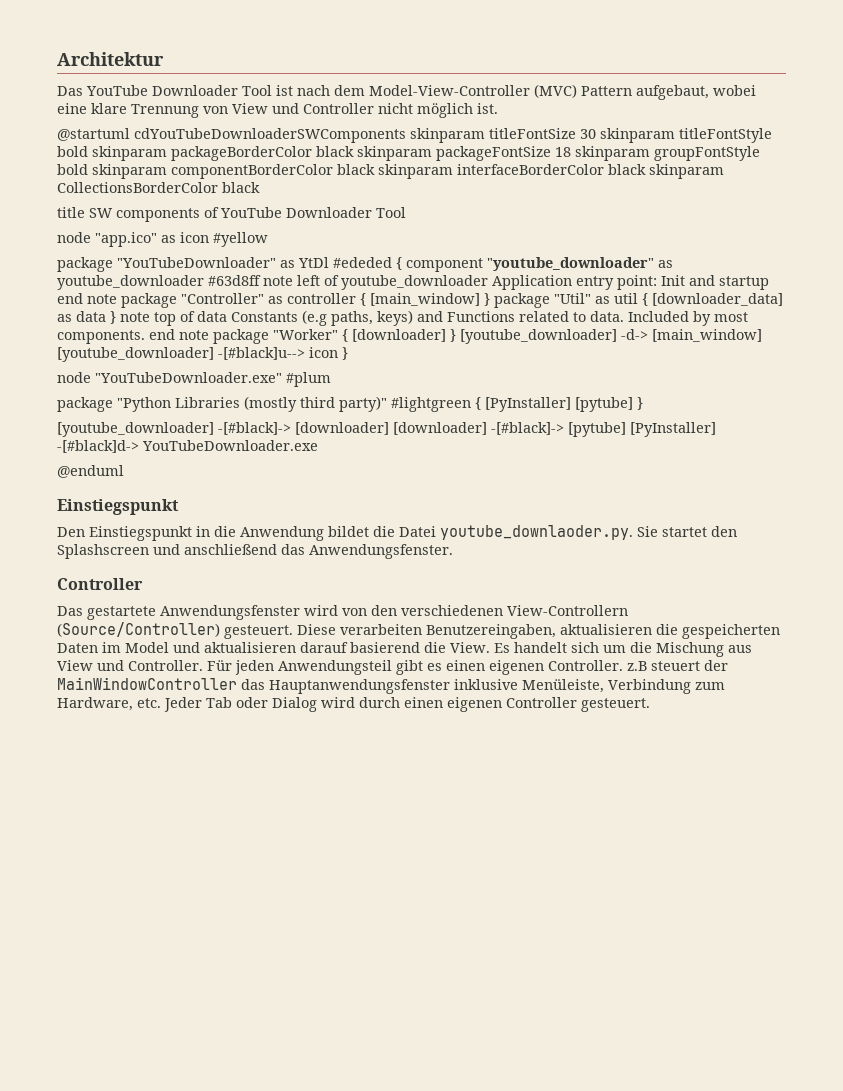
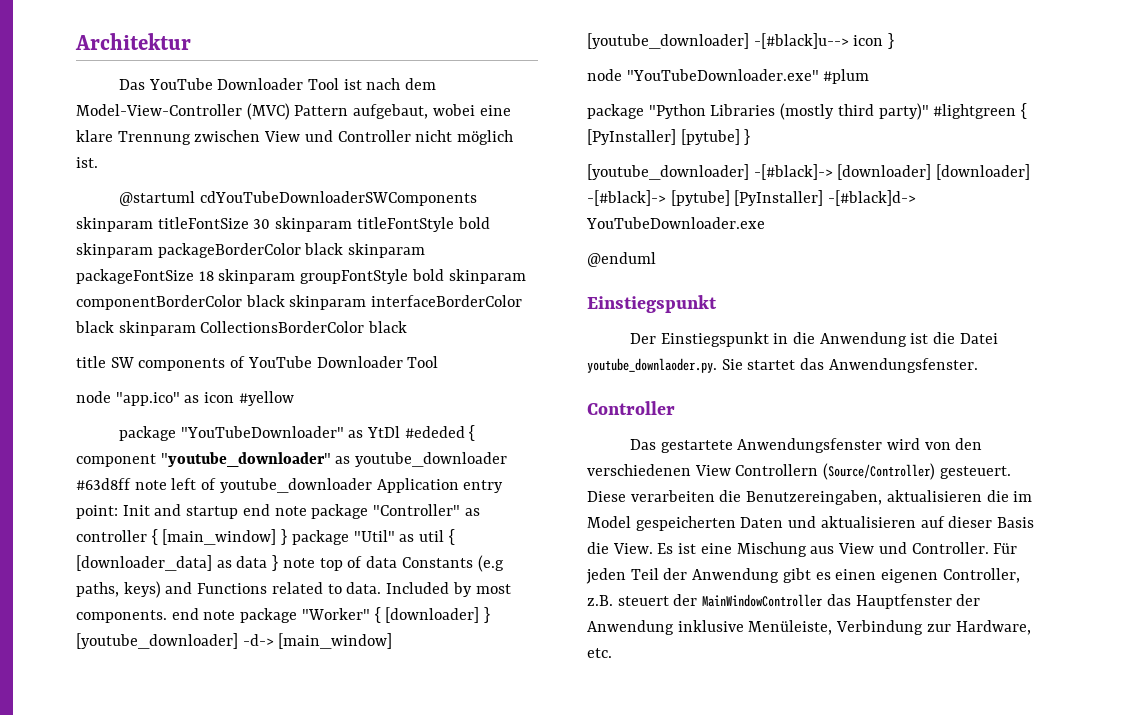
- Das YouTube Downloader Tool ist nach dem Model-View-Controller (MVC) Pattern aufgebaut, wobei eine klare Trennung von View und Controller nicht möglich ist.
+ Das YouTube Downloader Tool ist nach dem Model-View-Controller (MVC) Pattern aufgebaut, wobei eine klare Trennung zwischen View und Controller nicht möglich ist.
- Den Einstiegspunkt in die Anwendung bildet die Datei youtube_downlaoder.py. Sie startet den Splashscreen und anschließend das Anwendungsfenster.
+ Der Einstiegspunkt in die Anwendung ist die Datei youtube_downlaoder.py. Sie startet das Anwendungsfenster.
- Das gestartete Anwendungsfenster wird von den verschiedenen View-Controllern (Source/Controller) gesteuert.
+ Das gestartete Anwendungsfenster wird von den verschiedenen View Controllern (Source/Controller) gesteuert.
- Diese verarbeiten Benutzereingaben, aktualisieren die gespeicherten Daten im Model und aktualisieren darauf basierend die View. Es handelt sich um die Mischung aus View und Controller.
+ Diese verarbeiten die Benutzereingaben, aktualisieren die im Model gespeicherten Daten und aktualisieren auf dieser Basis die View. Es ist eine Mischung aus View und Controller.
- Für jeden Anwendungsteil gibt es einen eigenen Controller. z.B steuert der MainWindowController das Hauptanwendungsfenster inklusive Menüleiste, Verbindung zum Hardware, etc. Jeder Tab oder Dialog wird durch einen eigenen Controller gesteuert.
+ Für jeden Teil der Anwendung gibt es einen eigenen Controller, z.B. steuert der MainWindowController das Hauptfenster der Anwendung inklusive Menüleiste, Verbindung zur Hardware, etc.

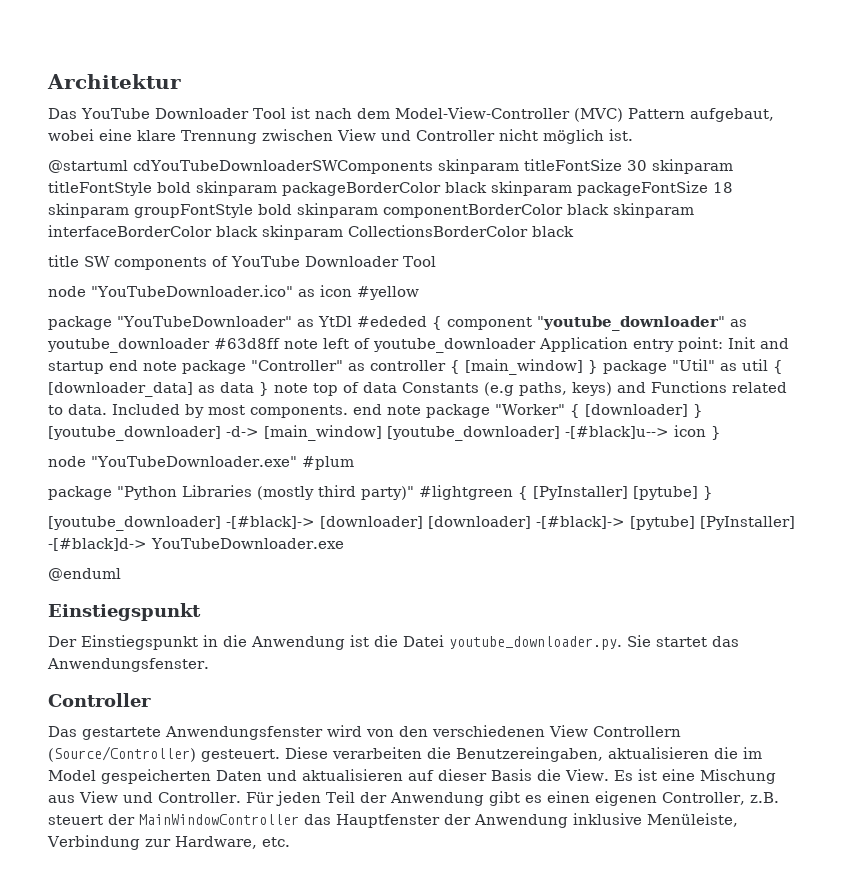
- node "app.ico" as icon #yellow
+ node "YouTubeDownloader.ico" as icon #yellow
- Der Einstiegspunkt in die Anwendung ist die Datei youtube_downlaoder.py. Sie startet das Anwendungsfenster.
+ Der Einstiegspunkt in die Anwendung ist die Datei youtube_downloader.py. Sie startet das Anwendungsfenster.

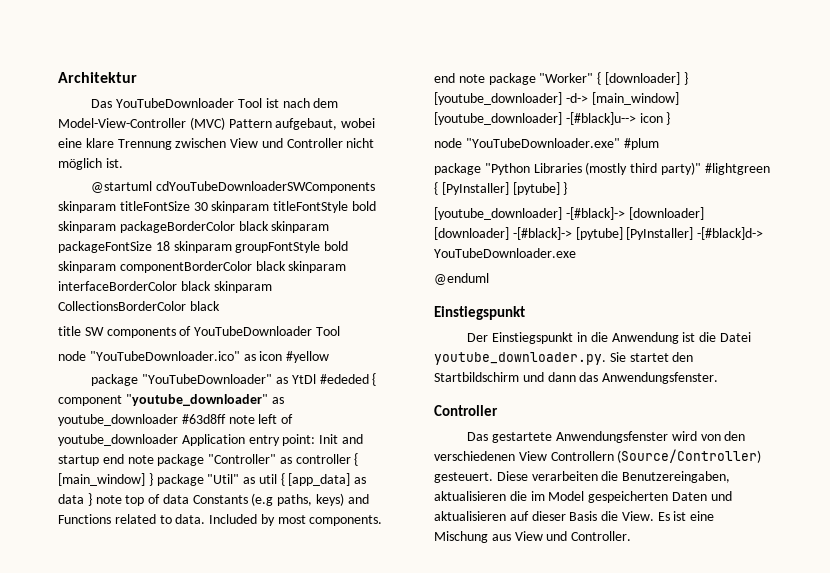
- Das YouTube Downloader Tool ist nach dem Model-View-Controller (MVC) Pattern aufgebaut, wobei eine klare Trennung zwischen View und Controller nicht möglich ist.
+ Das YouTubeDownloader Tool ist nach dem Model-View-Controller (MVC) Pattern aufgebaut, wobei eine klare Trennung zwischen View und Controller nicht möglich ist.
- title SW components of YouTube Downloader Tool
+ title SW components of YouTubeDownloader Tool
- package "YouTubeDownloader" as YtDl #ededed { component "youtube_downloader" as youtube_downloader #63d8ff note left of youtube_downloader Application entry point: Init and startup end note package "Controller" as controller { [main_window] } package "Util" as util { [downloader_data] as data } note top of data Constants (e.g paths, keys) and Functions related to data.
+ package "YouTubeDownloader" as YtDl #ededed { component "youtube_downloader" as youtube_downloader #63d8ff note left of youtube_downloader Application entry point: Init and startup end note package "Controller" as controller { [main_window] } package "Util" as util { [app_data] as data } note top of data Constants (e.g paths, keys) and Functions related to data.
- Der Einstiegspunkt in die Anwendung ist die Datei youtube_downloader.py. Sie startet das Anwendungsfenster.
+ Der Einstiegspunkt in die Anwendung ist die Datei youtube_downloader.py. Sie startet den Startbildschirm und dann das Anwendungsfenster.
- Für jeden Teil der Anwendung gibt es einen eigenen Controller, z.B. steuert der MainWindowController das Hauptfenster der Anwendung inklusive Menüleiste, Verbindung zur Hardware, etc.

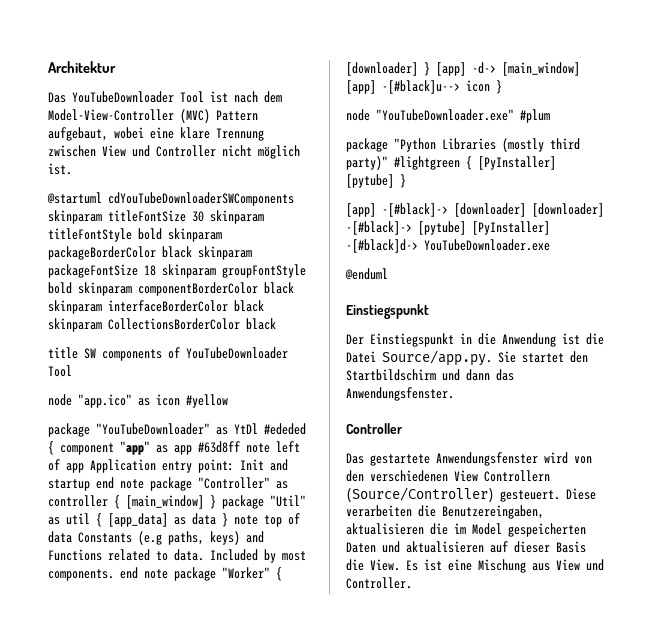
- node "YouTubeDownloader.ico" as icon #yellow
+ node "app.ico" as icon #yellow
- package "YouTubeDownloader" as YtDl #ededed { component "youtube_downloader" as youtube_downloader #63d8ff note left of youtube_downloader Application entry point: Init and startup end note package "Controller" as controller { [main_window] } package "Util" as util { [app_data] as data } note top of data Constants (e.g paths, keys) and Functions related to data.
+ package "YouTubeDownloader" as YtDl #ededed { component "app" as app #63d8ff note left of app Application entry point: Init and startup end note package "Controller" as controller { [main_window] } package "Util" as util { [app_data] as data } note top of data Constants (e.g paths, keys) and Functions related to data.
- Included by most components. end note package "Worker" { [downloader] } [youtube_downloader] -d-> [main_window] [youtube_downloader] -[#black]u--> icon }
+ Included by most components. end note package "Worker" { [downloader] } [app] -d-> [main_window] [app] -[#black]u--> icon }
- [youtube_downloader] -[#black]-> [downloader] [downloader] -[#black]-> [pytube] [PyInstaller] -[#black]d-> YouTubeDownloader.exe
+ [app] -[#black]-> [downloader] [downloader] -[#black]-> [pytube] [PyInstaller] -[#black]d-> YouTubeDownloader.exe
- Der Einstiegspunkt in die Anwendung ist die Datei youtube_downloader.py. Sie startet den Startbildschirm und dann das Anwendungsfenster.
+ Der Einstiegspunkt in die Anwendung ist die Datei Source/app.py. Sie startet den Startbildschirm und dann das Anwendungsfenster.

